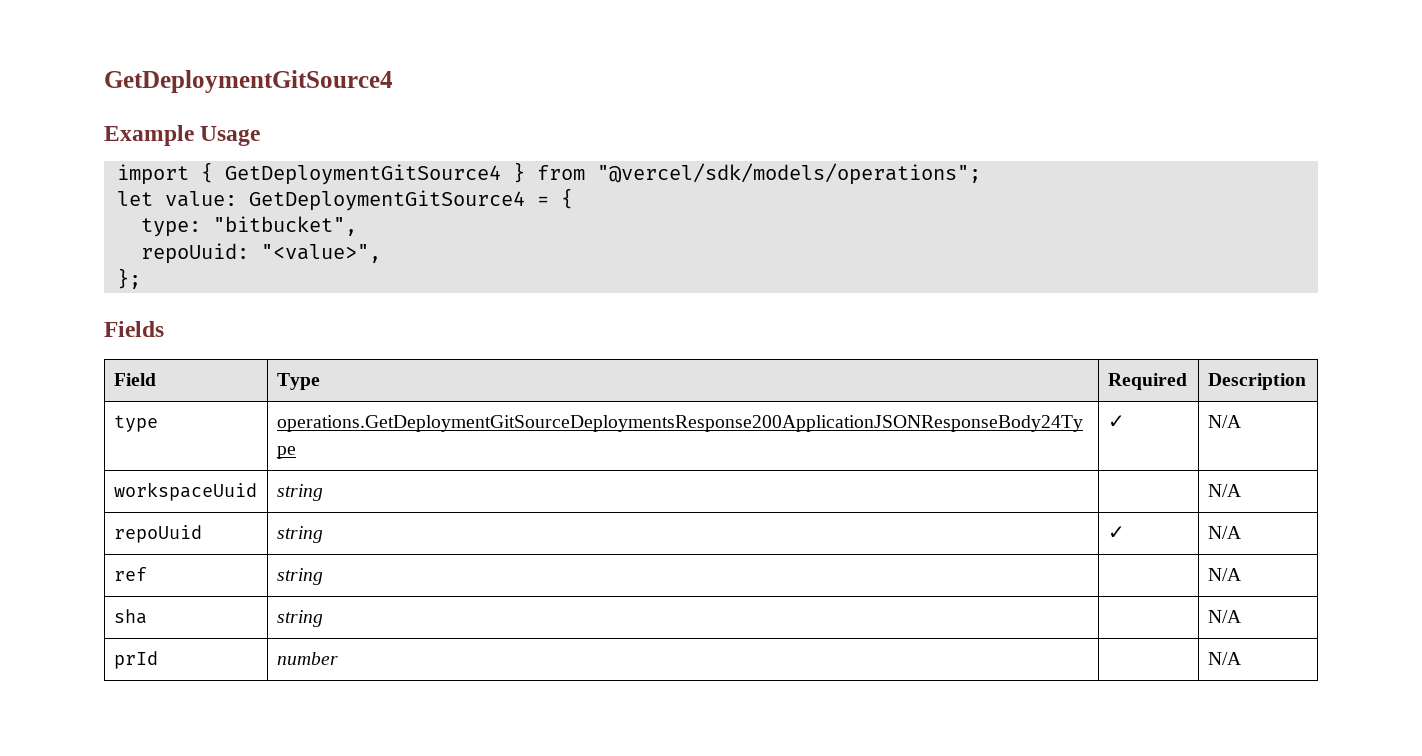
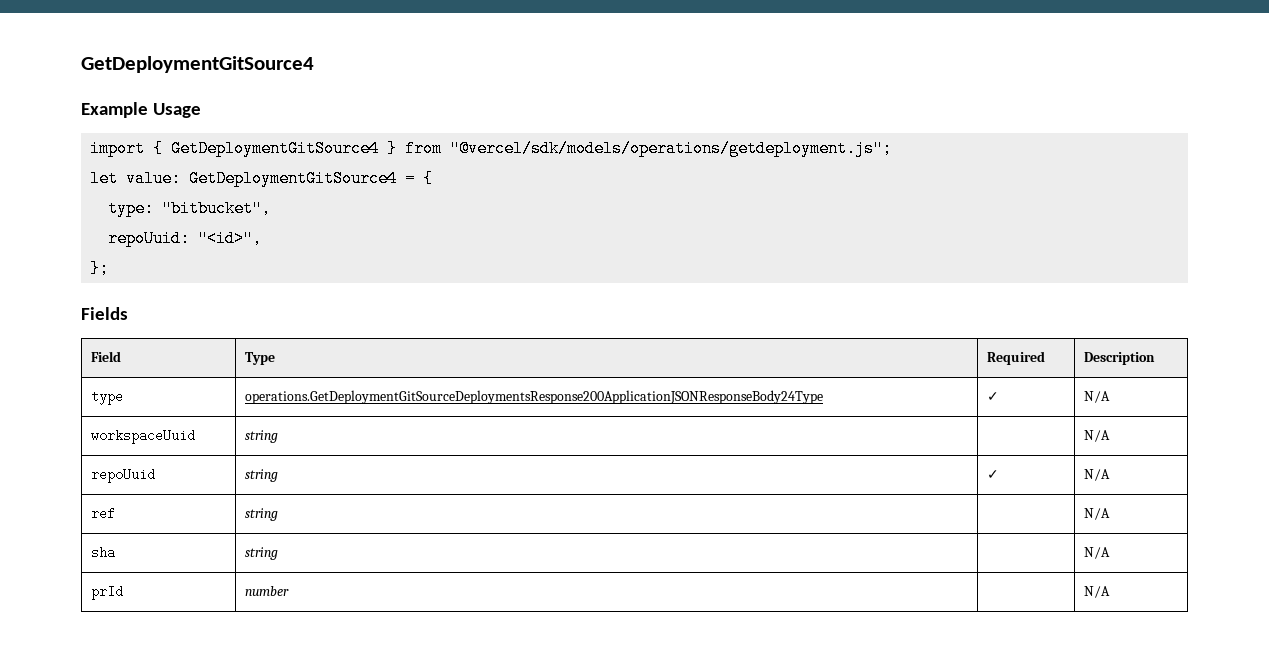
- import { GetDeploymentGitSource4 } from "@vercel/sdk/models/operations";
+ import { GetDeploymentGitSource4 } from "@vercel/sdk/models/operations/getdeployment.js";
- repoUuid: "<value>",
+ repoUuid: "<id>",

